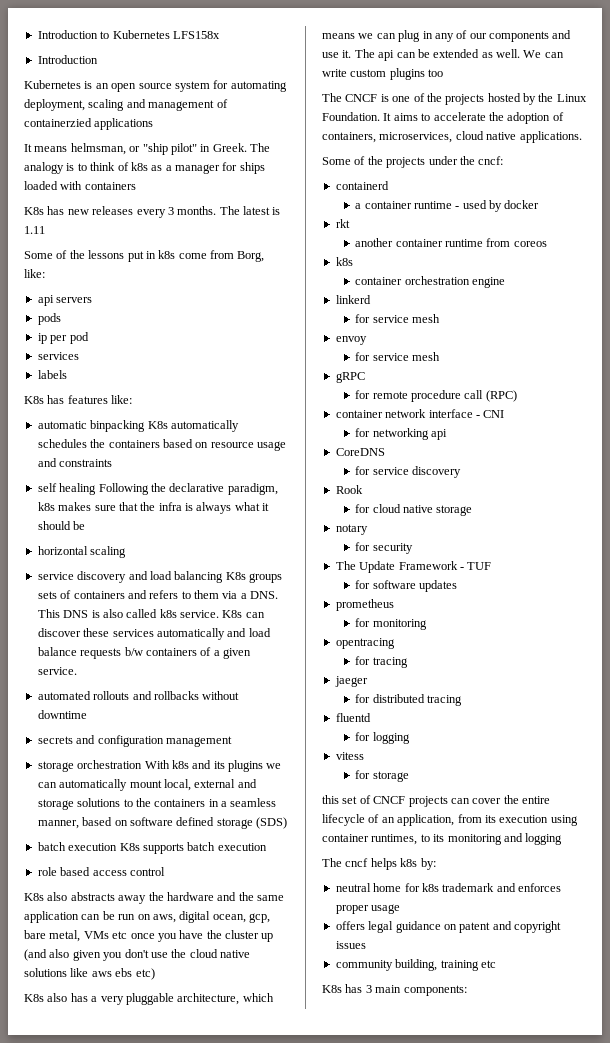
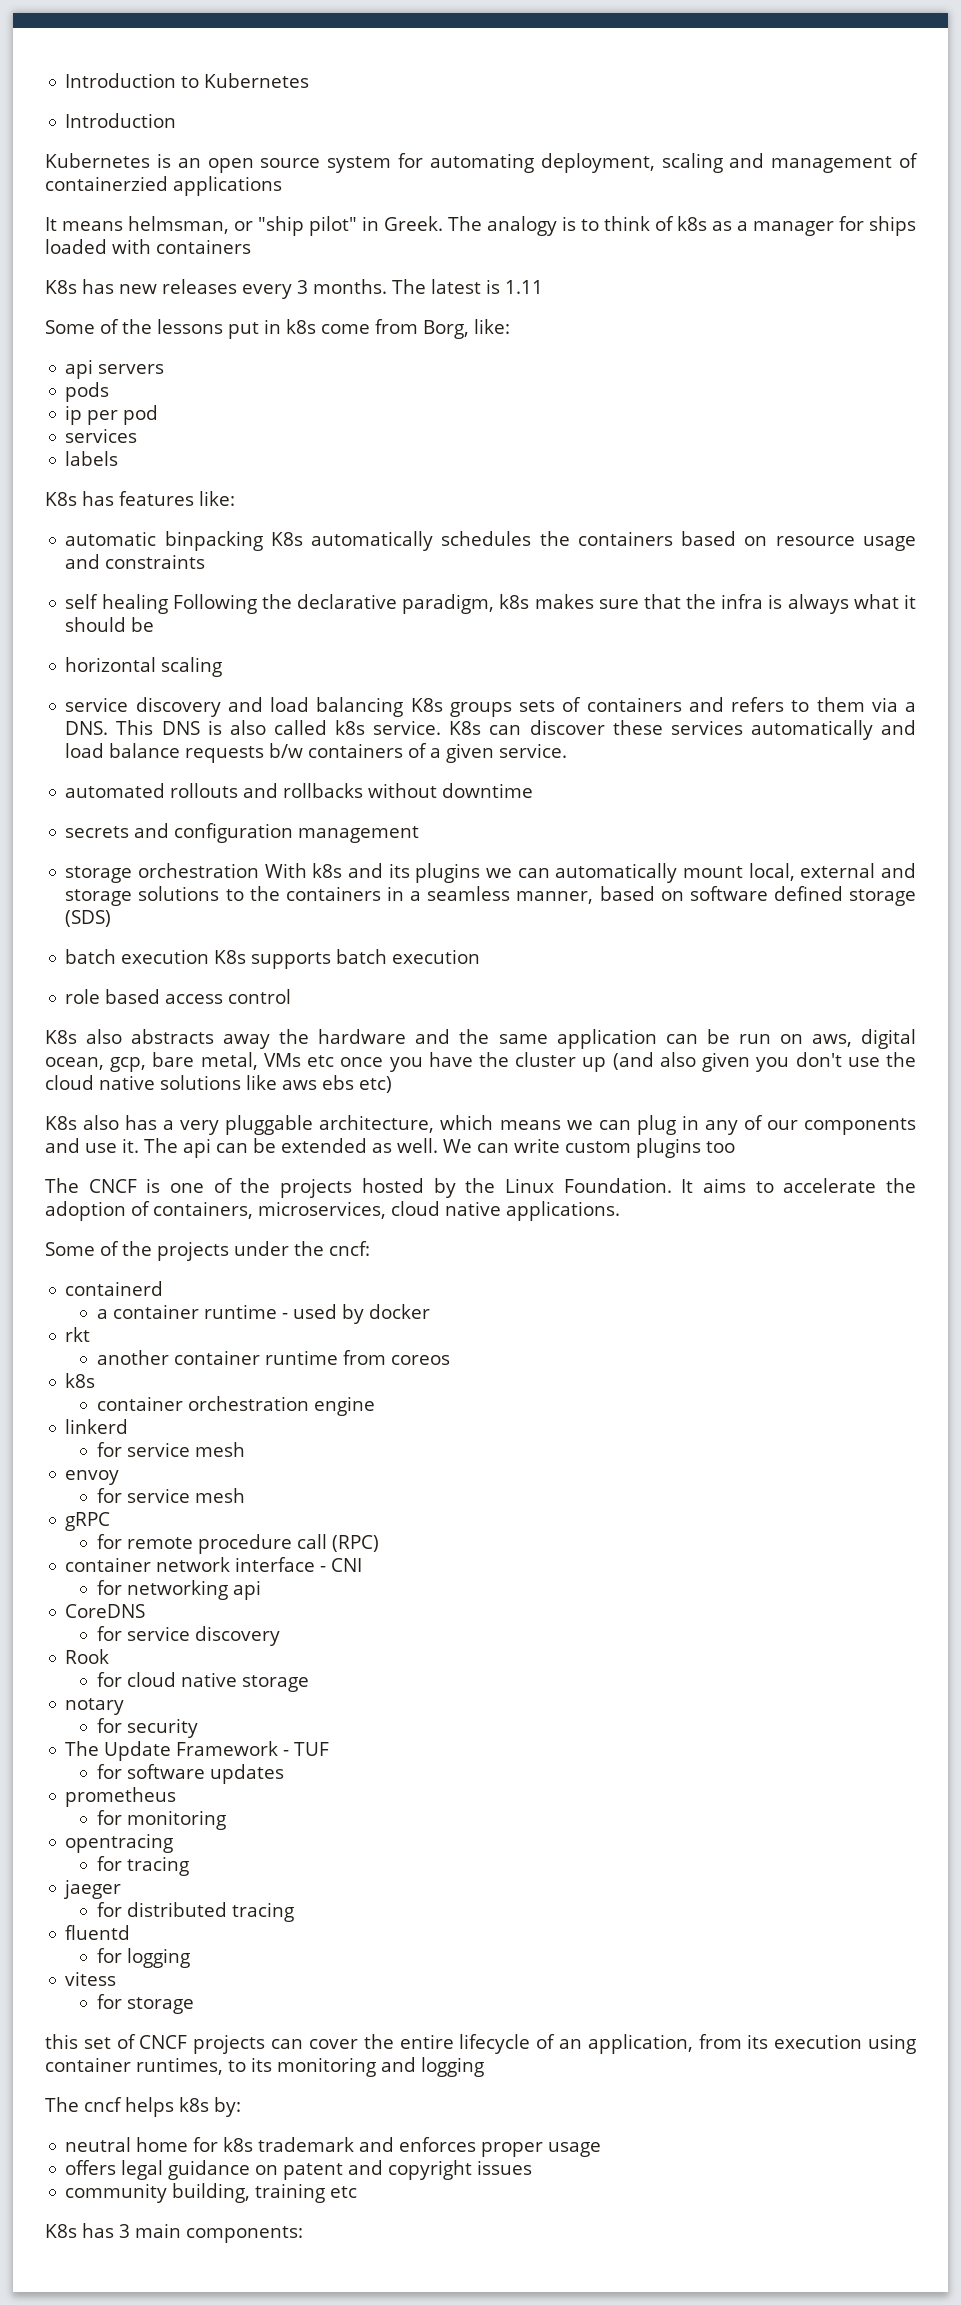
- Introduction to Kubernetes LFS158x
+ Introduction to Kubernetes

